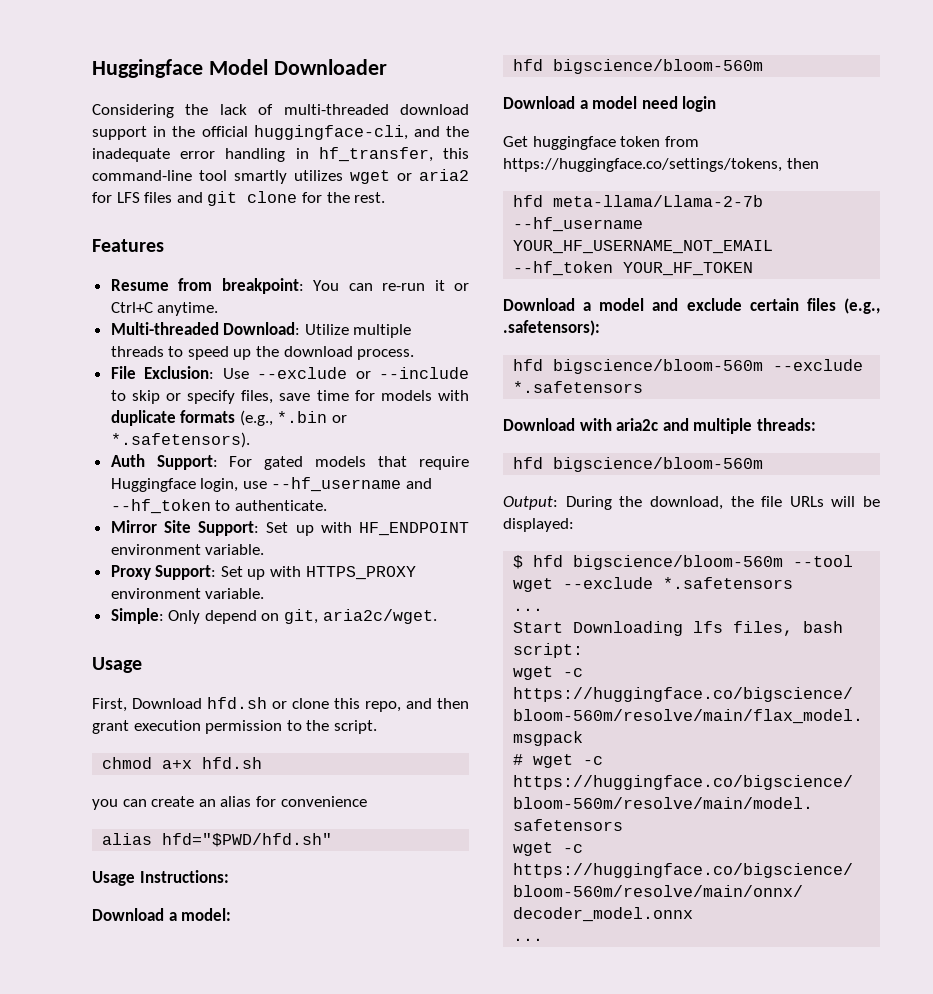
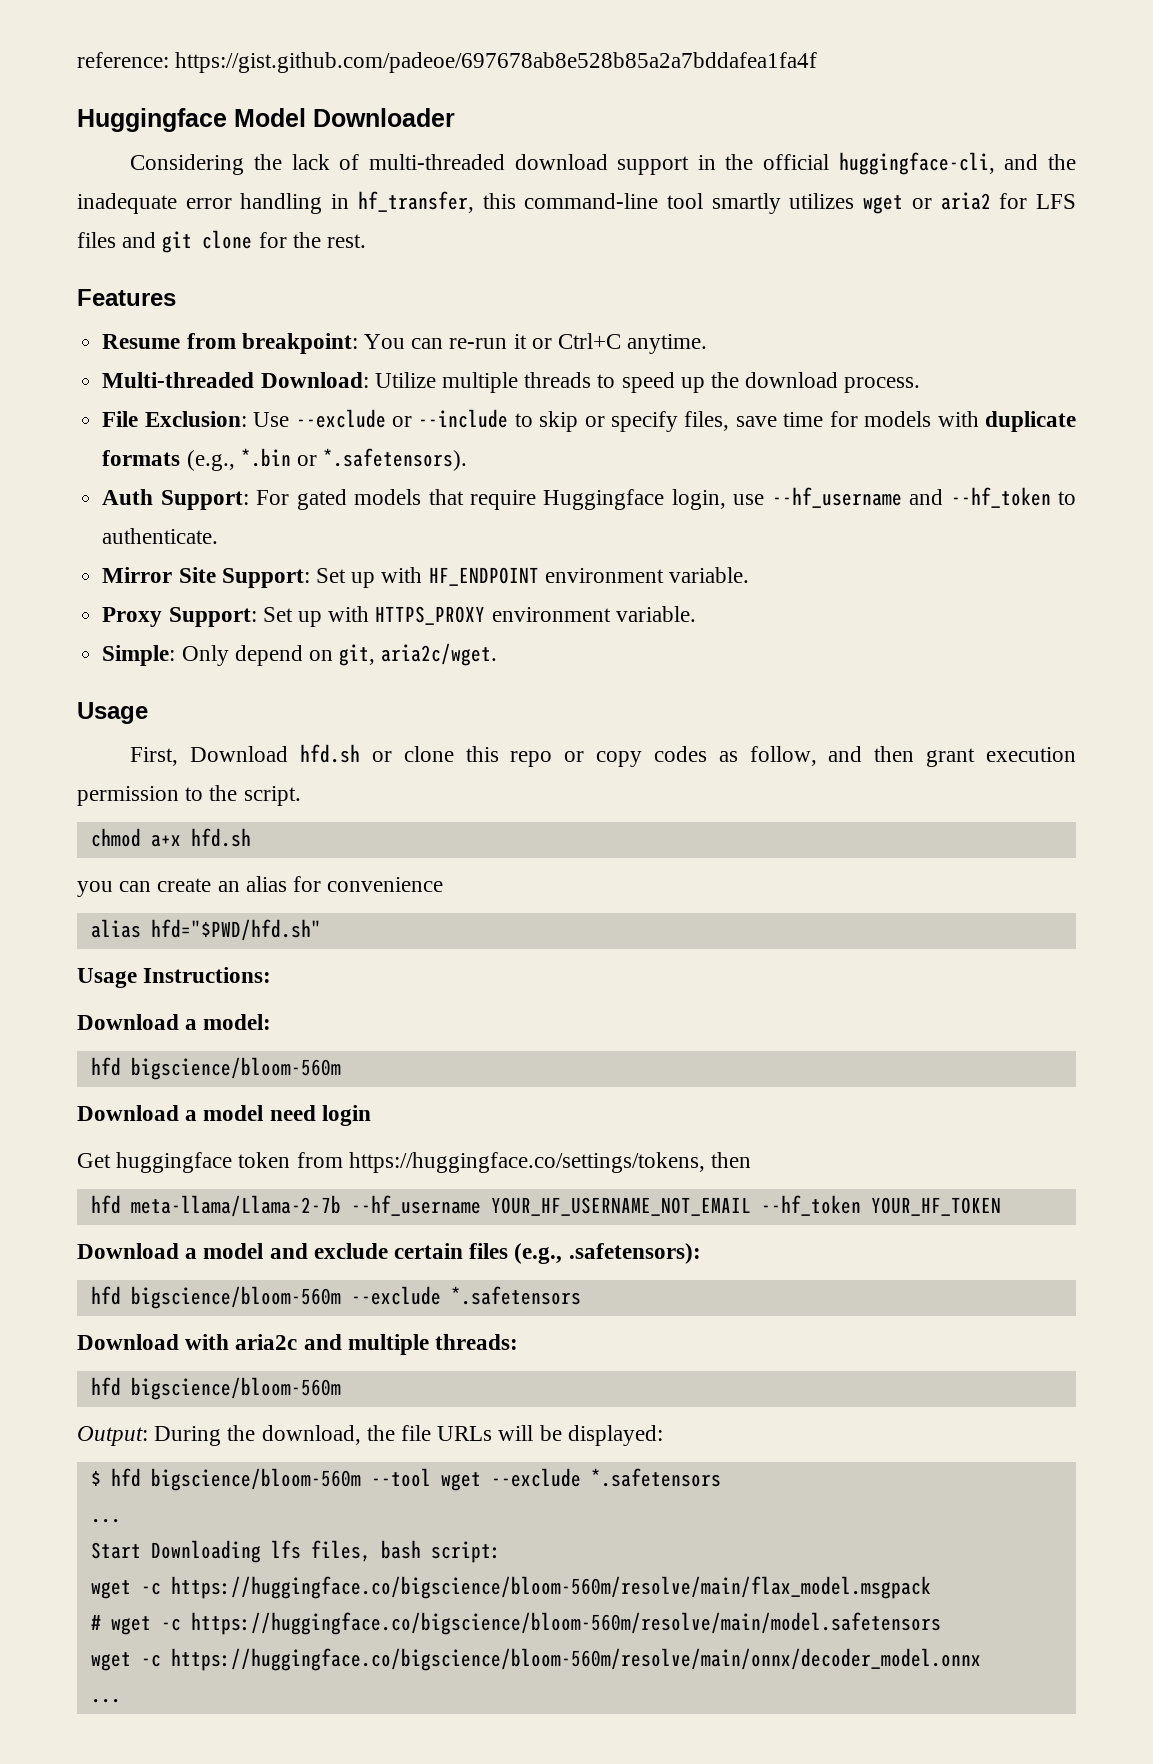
+ reference: https://gist.github.com/padeoe/697678ab8e528b85a2a7bddafea1fa4f
- First, Download hfd.sh or clone this repo, and then grant execution permission to the script.
+ First, Download hfd.sh or clone this repo or copy codes as follow, and then grant execution permission to the script.

